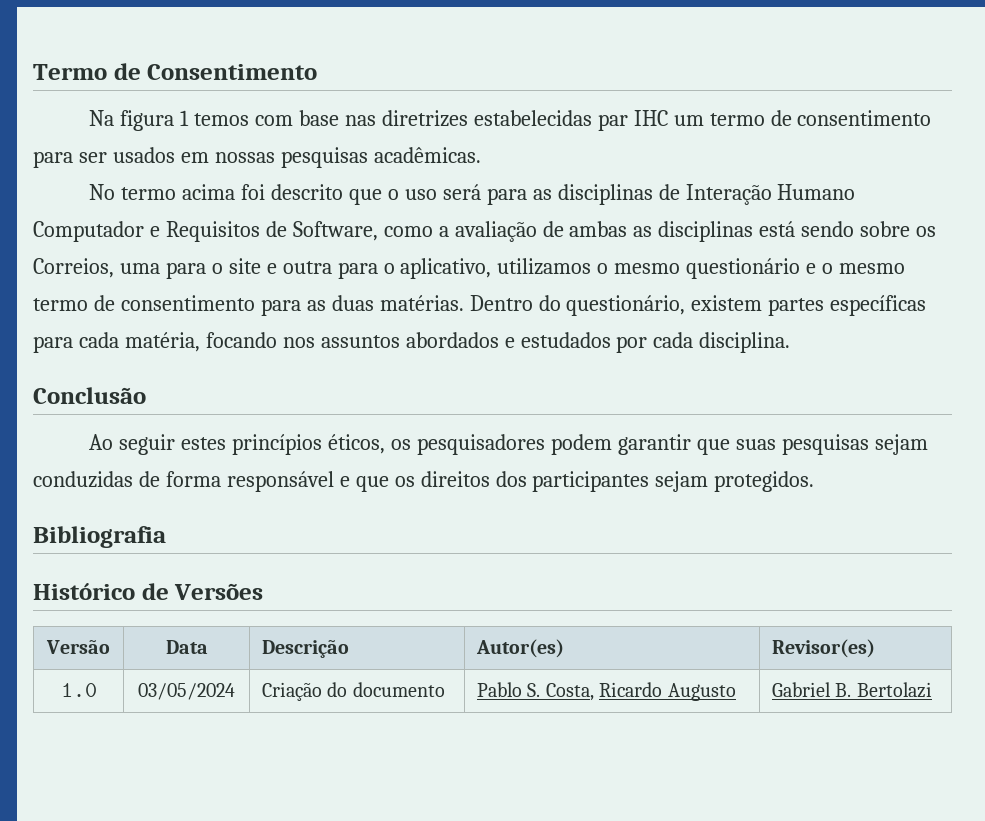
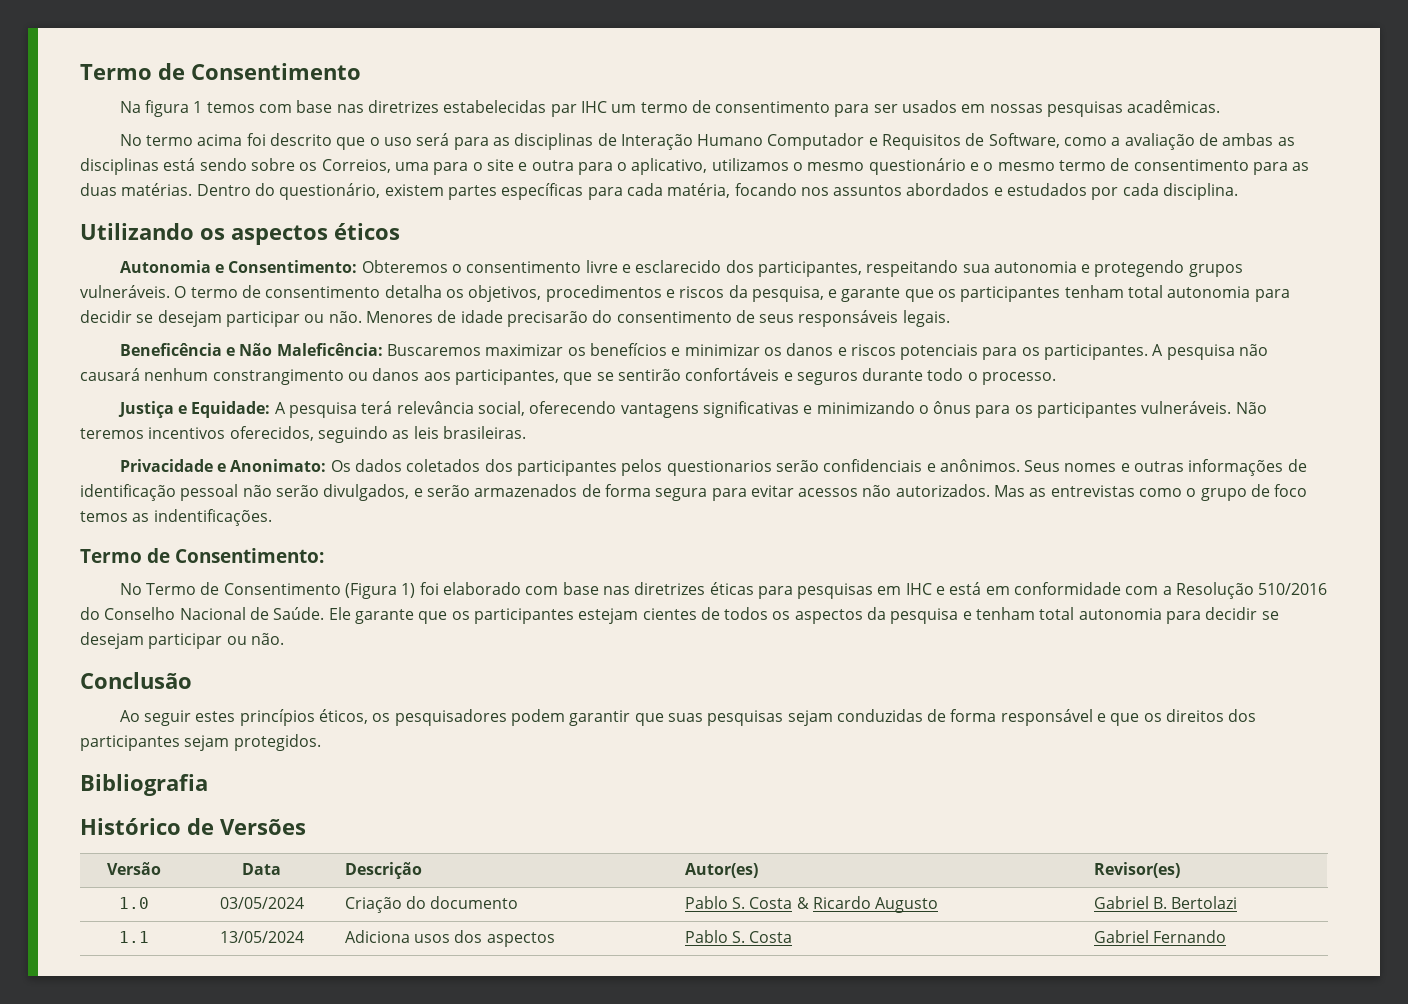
+ Utilizando os aspectos éticos
+ Autonomia e Consentimento: Obteremos o consentimento livre e esclarecido dos participantes, respeitando sua autonomia e protegendo grupos vulneráveis. O termo de consentimento detalha os objetivos, procedimentos e riscos da pesquisa, e garante que os participantes tenham total autonomia para decidir se desejam participar ou não. Menores de idade precisarão do consentimento de seus responsáveis legais.
+ Beneficência e Não Maleficência: Buscaremos maximizar os benefícios e minimizar os danos e riscos potenciais para os participantes. A pesquisa não causará nenhum constrangimento ou danos aos participantes, que se sentirão confortáveis e seguros durante todo o processo.
+ Justiça e Equidade: A pesquisa terá relevância social, oferecendo vantagens significativas e minimizando o ônus para os participantes vulneráveis. Não teremos incentivos oferecidos, seguindo as leis brasileiras.
+ Privacidade e Anonimato: Os dados coletados dos participantes pelos questionarios serão confidenciais e anônimos. Seus nomes e outras informações de identificação pessoal não serão divulgados, e serão armazenados de forma segura para evitar acessos não autorizados. Mas as entrevistas como o grupo de foco temos as indentificações.
+ Termo de Consentimento:
+ No Termo de Consentimento (Figura 1) foi elaborado com base nas diretrizes éticas para pesquisas em IHC e está em conformidade com a Resolução 510/2016 do Conselho Nacional de Saúde. Ele garante que os participantes estejam cientes de todos os aspectos da pesquisa e tenham total autonomia para decidir se desejam participar ou não.
- 1.0 | 03/05/2024 | Criação do documento | Pablo S. Costa, Ricardo Augusto | Gabriel B. Bertolazi
+ 1.0 | 03/05/2024 | Criação do documento | Pablo S. Costa & Ricardo Augusto | Gabriel B. Bertolazi
+ 1.1 | 13/05/2024 | Adiciona usos dos aspectos | Pablo S. Costa | Gabriel Fernando

